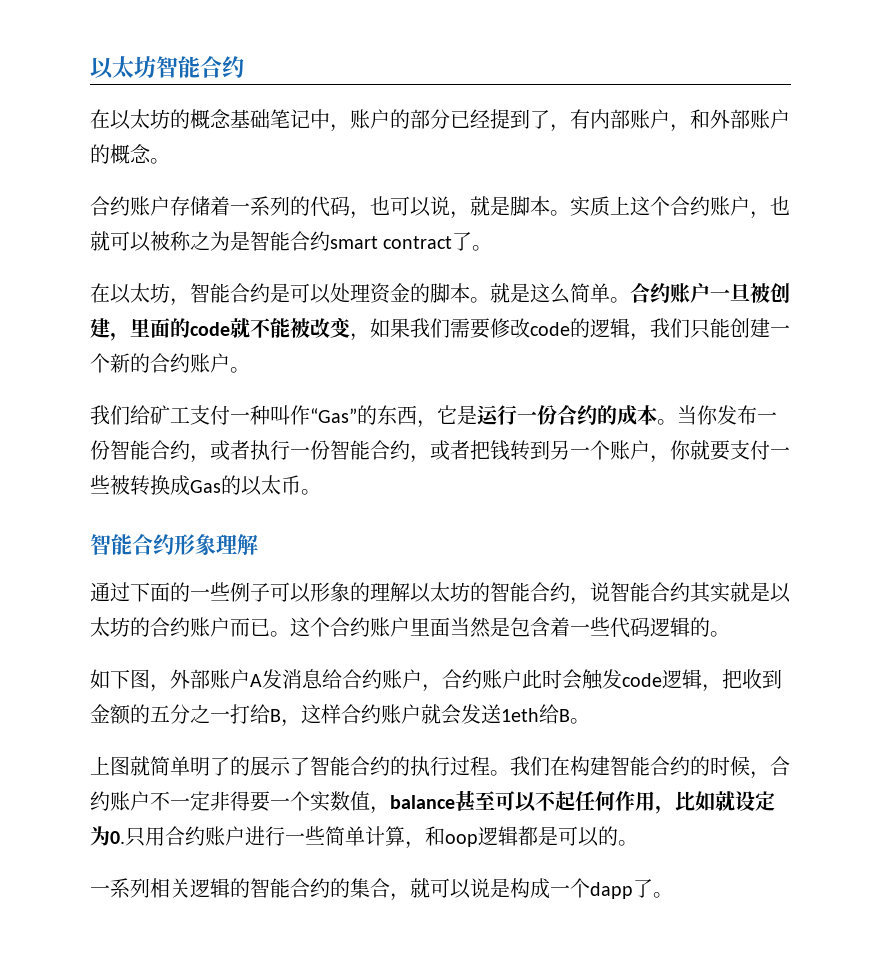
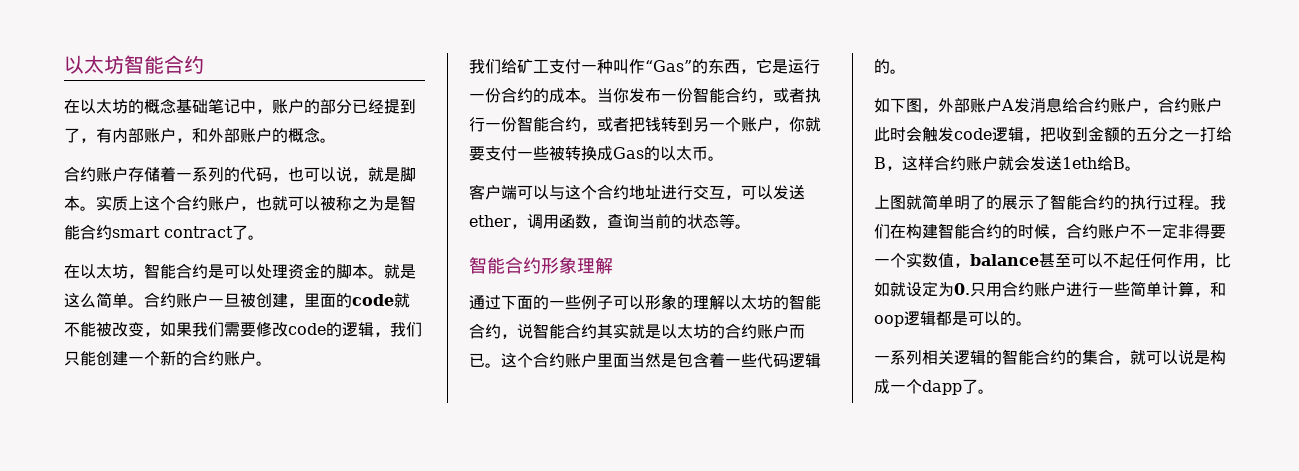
+ 客户端可以与这个合约地址进行交互，可以发送ether，调用函数，查询当前的状态等。

